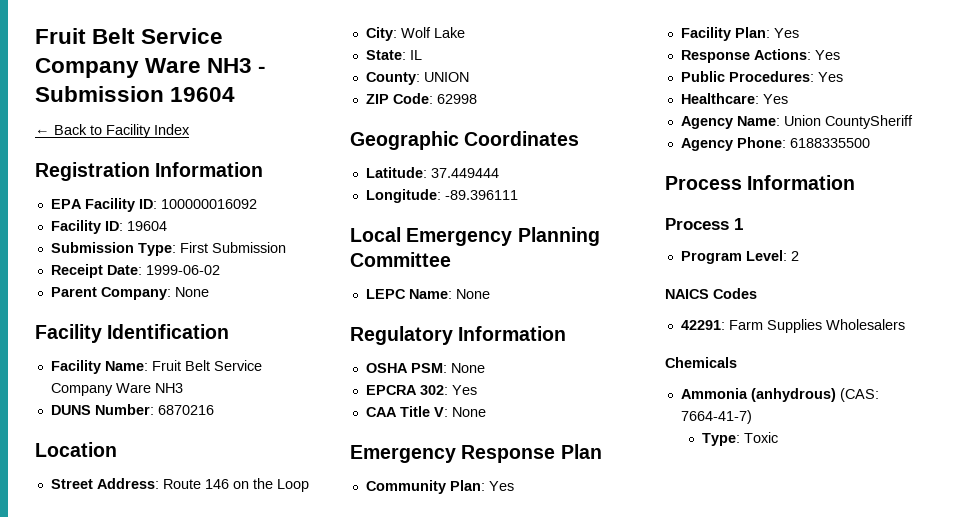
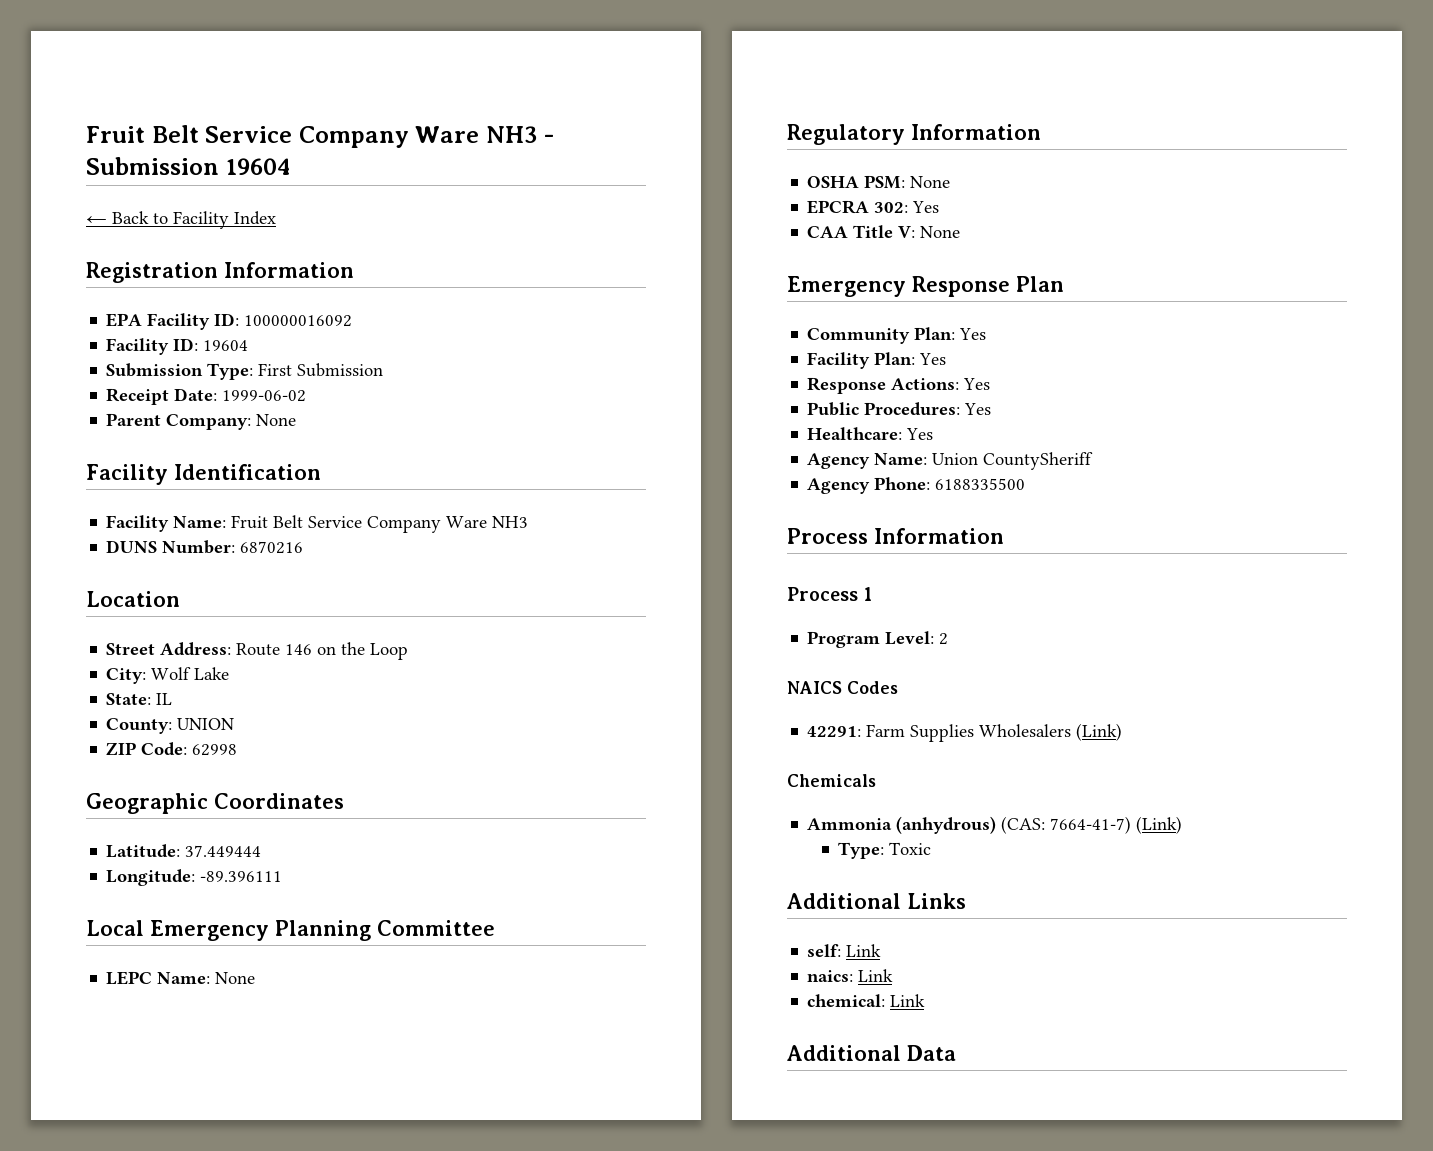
- 42291: Farm Supplies Wholesalers
+ 42291: Farm Supplies Wholesalers (Link)
- Ammonia (anhydrous) (CAS: 7664-41-7)
+ Ammonia (anhydrous) (CAS: 7664-41-7) (Link)
+ Additional Links
+ self: Link
+ naics: Link
+ chemical: Link
+ Additional Data

